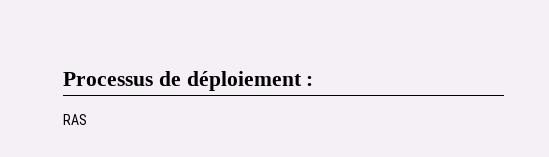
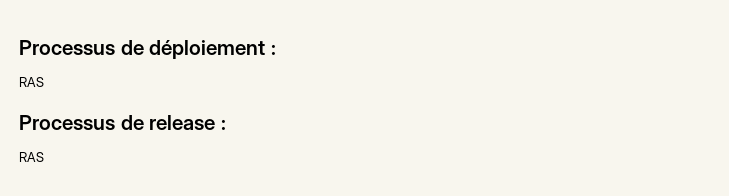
+ Processus de release :
+ RAS

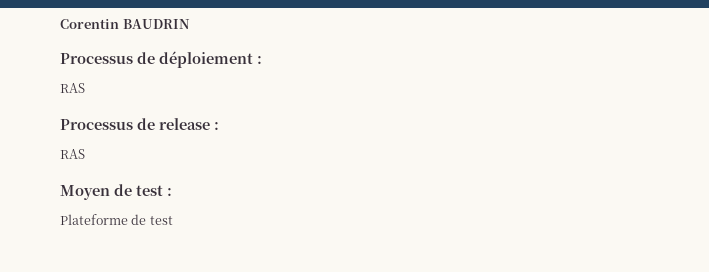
+ Corentin BAUDRIN
+ Moyen de test :
+ Plateforme de test

